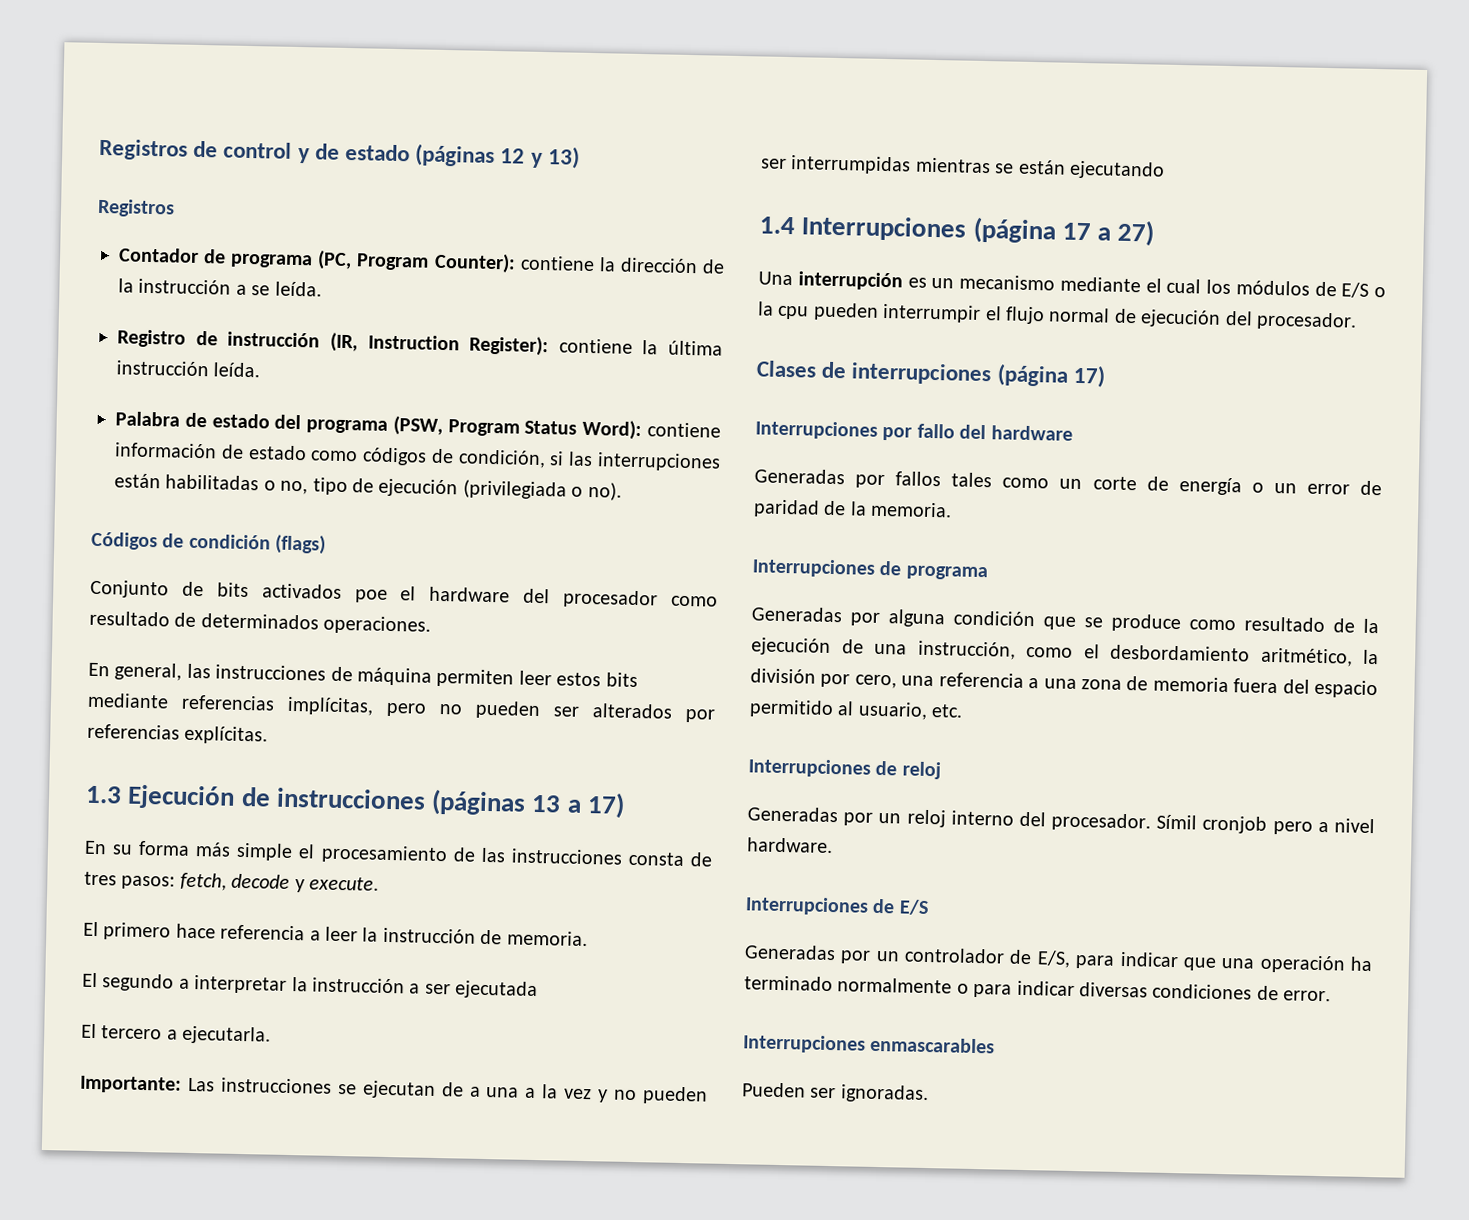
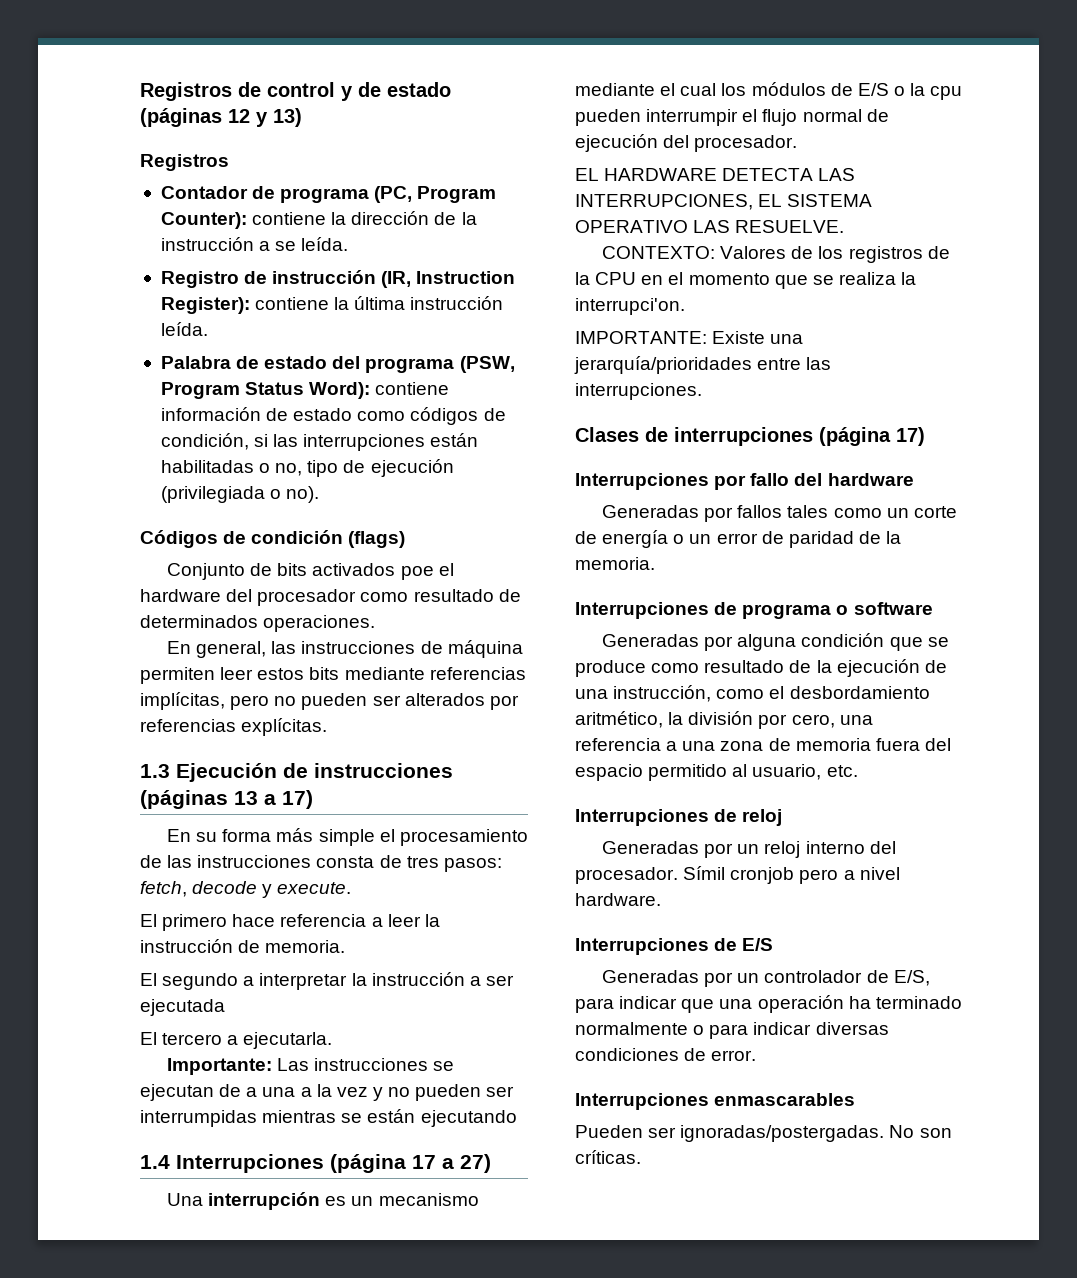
+ EL HARDWARE DETECTA LAS INTERRUPCIONES, EL SISTEMA OPERATIVO LAS RESUELVE.
+ CONTEXTO: Valores de los registros de la CPU en el momento que se realiza la interrupci'on.
+ IMPORTANTE: Existe una jerarquía/prioridades entre las interrupciones.
- Interrupciones de programa
+ Interrupciones de programa o software
- Pueden ser ignoradas.
+ Pueden ser ignoradas/postergadas. No son críticas.

